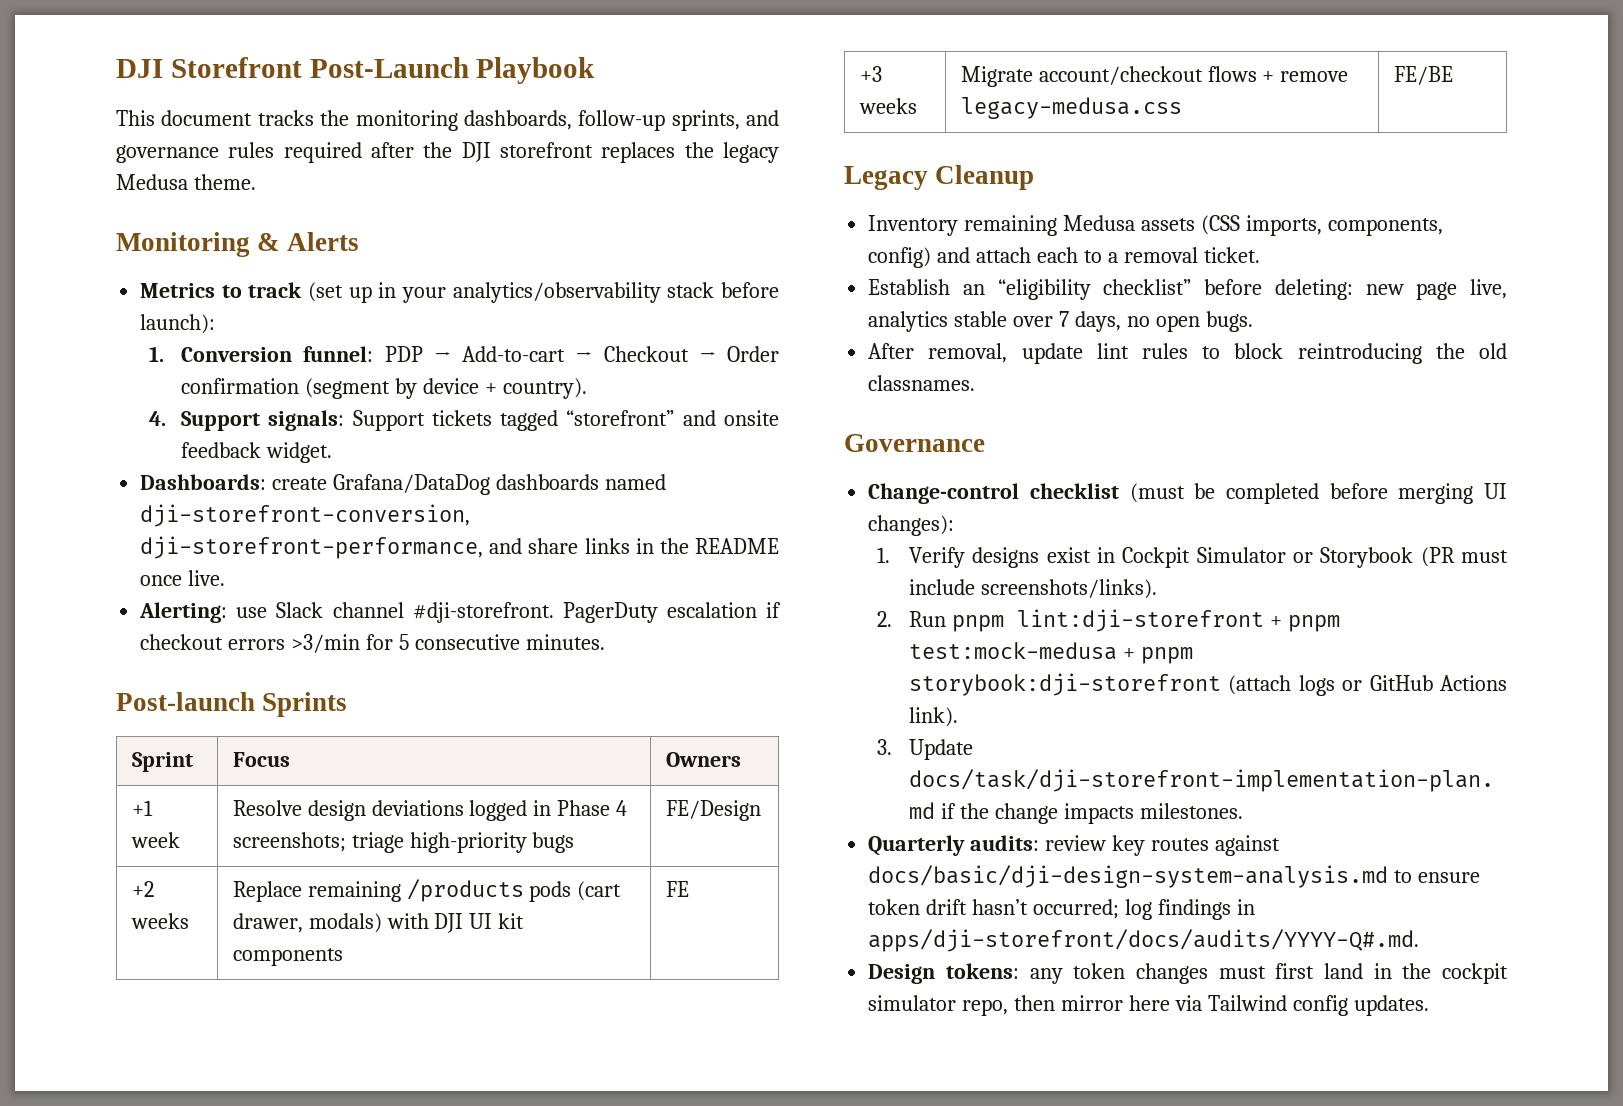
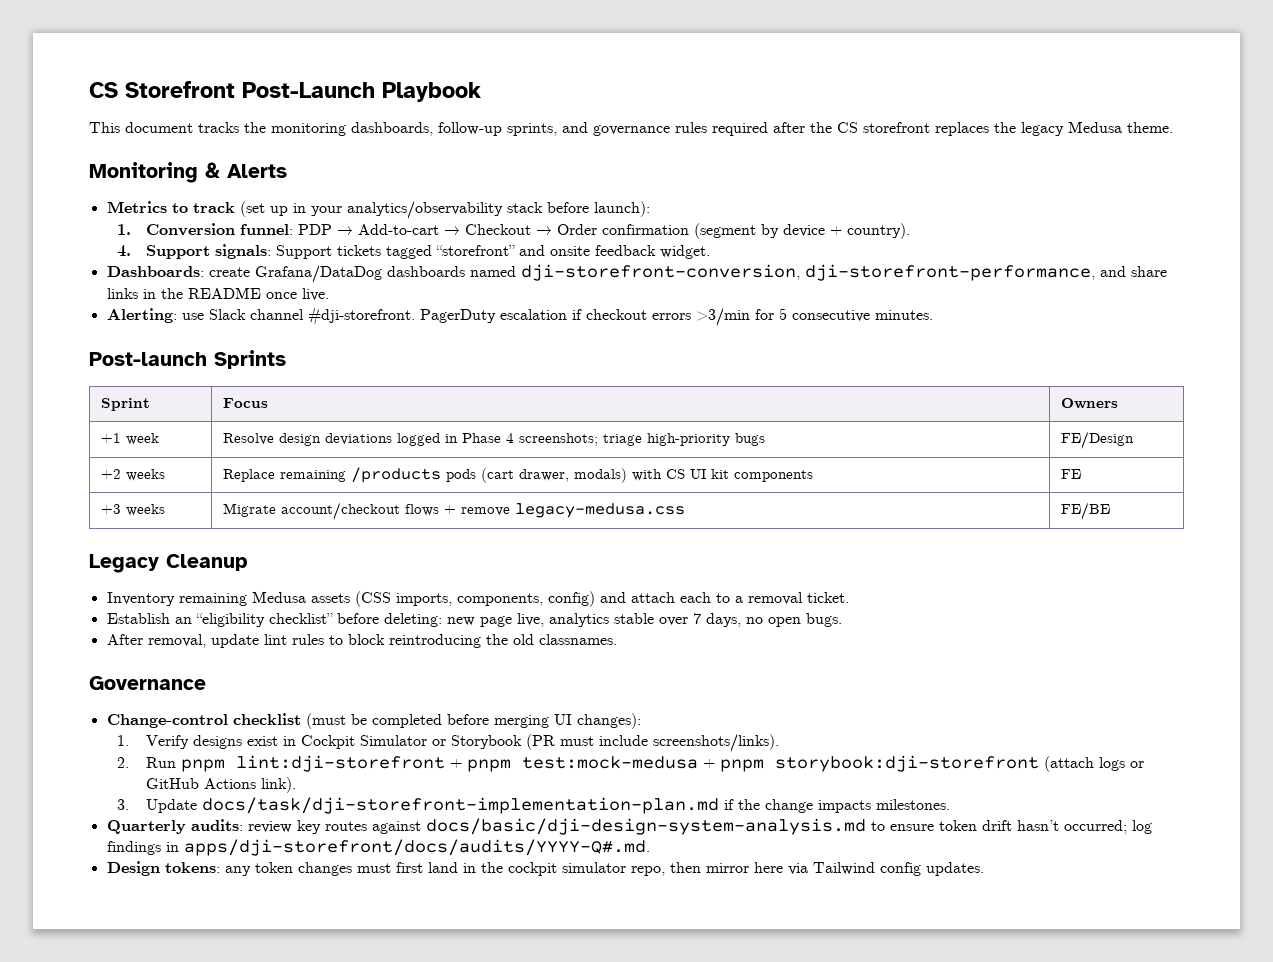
- DJI Storefront Post-Launch Playbook
+ CS Storefront Post-Launch Playbook
- This document tracks the monitoring dashboards, follow-up sprints, and governance rules required after the DJI storefront replaces the legacy Medusa theme.
+ This document tracks the monitoring dashboards, follow-up sprints, and governance rules required after the CS storefront replaces the legacy Medusa theme.
- +2 weeks | Replace remaining /products pods (cart drawer, modals) with DJI UI kit components | FE
+ +2 weeks | Replace remaining /products pods (cart drawer, modals) with CS UI kit components | FE

